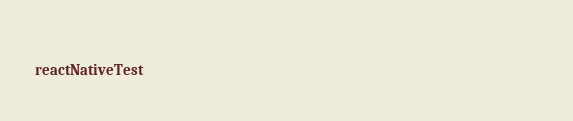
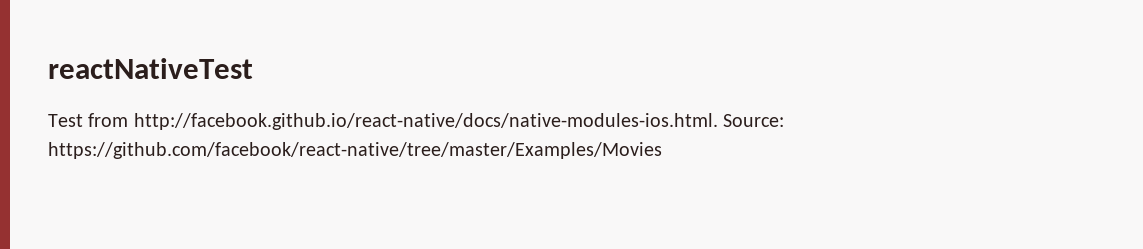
+ Test from http://facebook.github.io/react-native/docs/native-modules-ios.html. Source: https://github.com/facebook/react-native/tree/master/Examples/Movies

